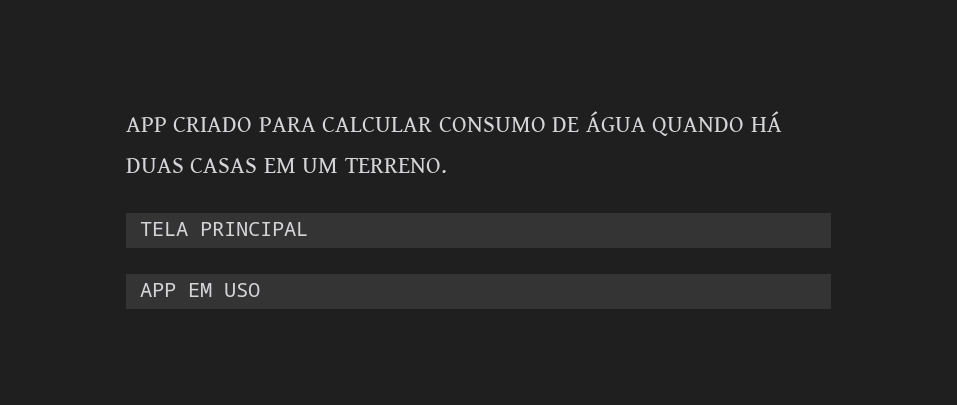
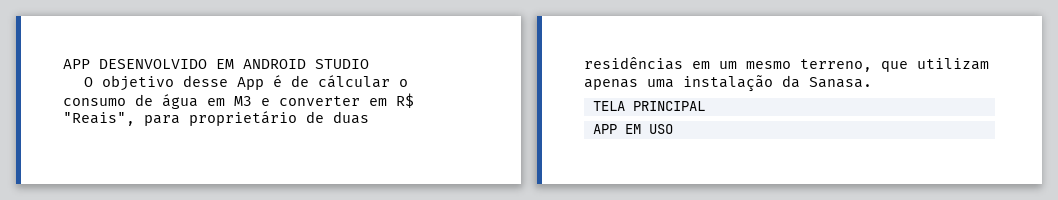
- APP CRIADO PARA CALCULAR CONSUMO DE ÁGUA QUANDO HÁ DUAS CASAS EM UM TERRENO.
+ APP DESENVOLVIDO EM ANDROID STUDIO
+ O objetivo desse App é de cálcular o consumo de água em M3 e converter em R$ "Reais", para proprietário de duas residências em um mesmo terreno, que utilizam apenas uma instalação da Sanasa.

